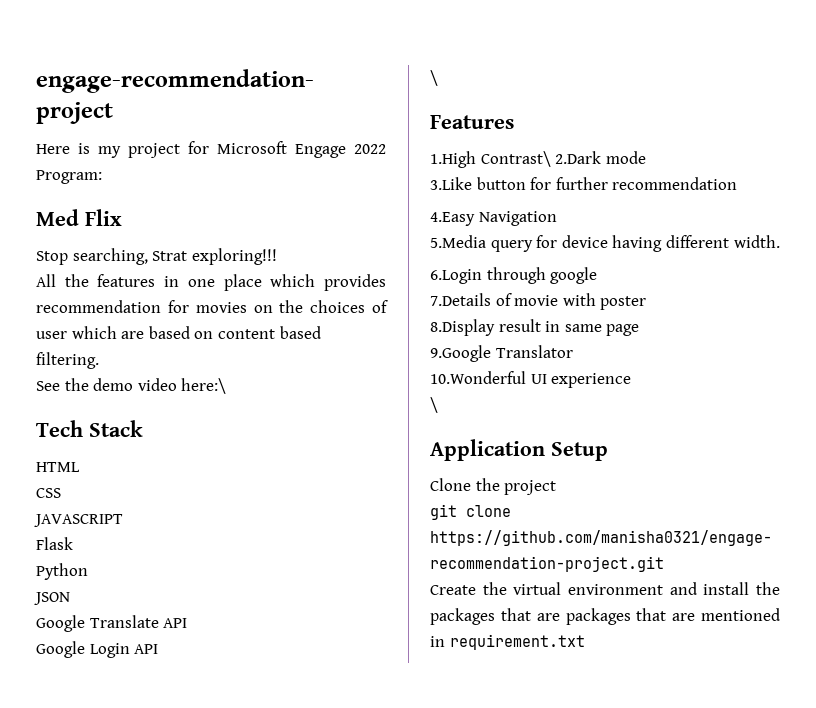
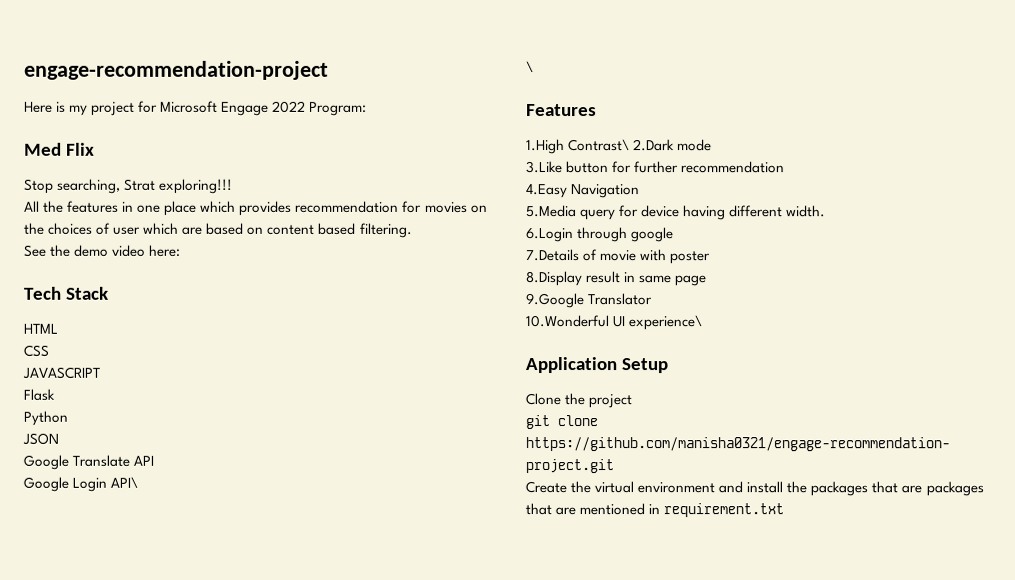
- See the demo video here:\
+ See the demo video here:
- Google Login API
+ Google Login API\
- 10.Wonderful UI experience
- \
+ 10.Wonderful UI experience\

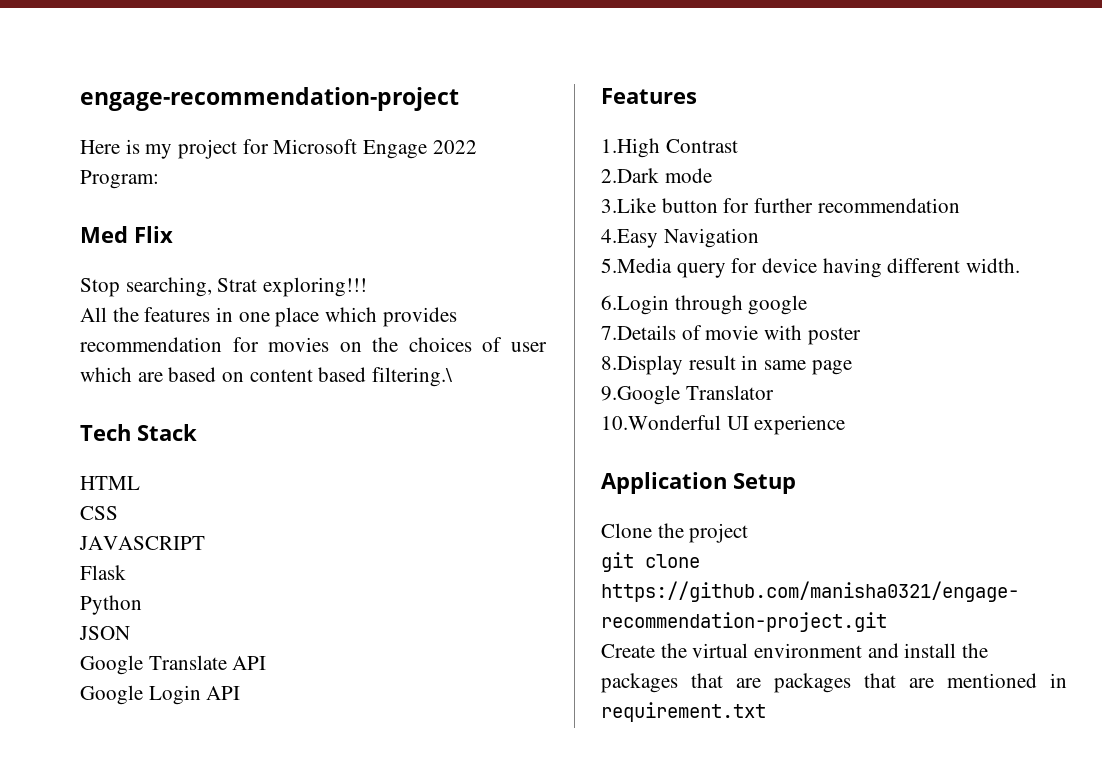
- All the features in one place which provides recommendation for movies on the choices of user which are based on content based filtering.
- See the demo video here:
+ All the features in one place which provides recommendation for movies on the choices of user which are based on content based filtering.\
- Google Login API\
- \
+ Google Login API
- 1.High Contrast\ 2.Dark mode
+ 1.High Contrast
+ 2.Dark mode
- 10.Wonderful UI experience\
+ 10.Wonderful UI experience

